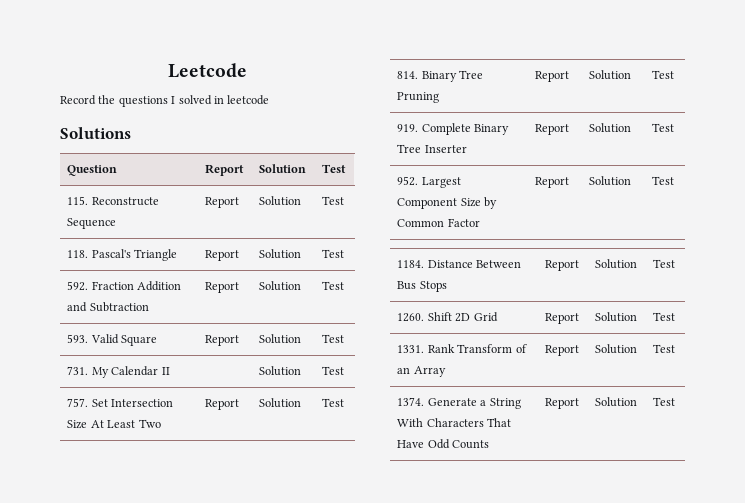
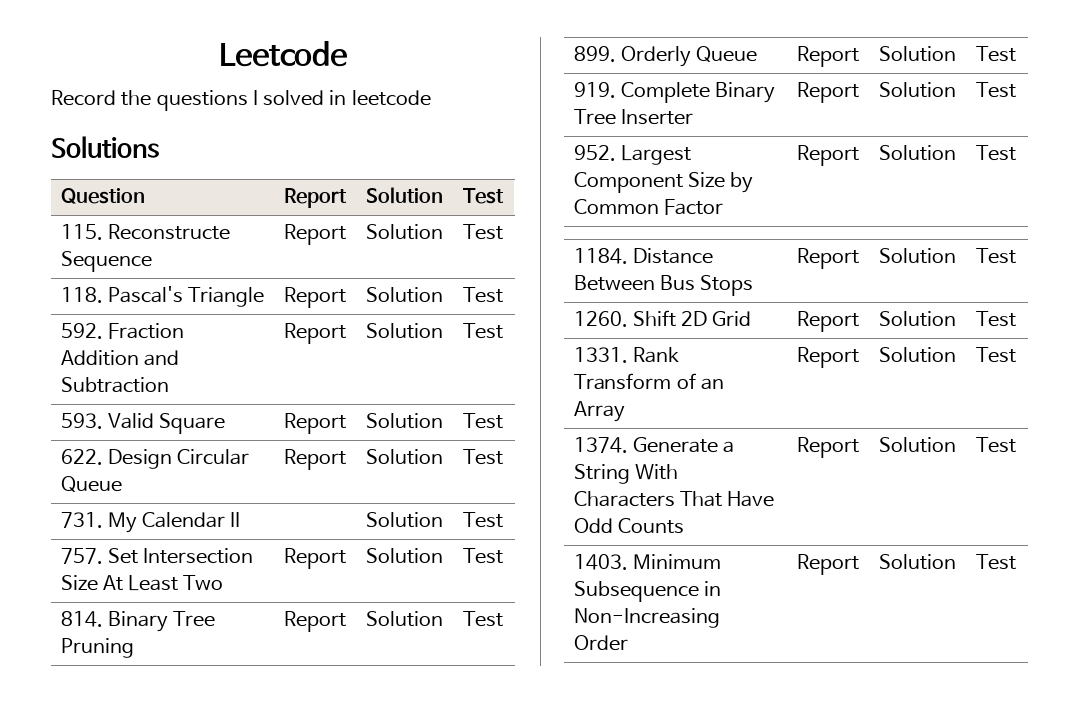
+ 622. Design Circular Queue | Report | Solution | Test
+ 899. Orderly Queue | Report | Solution | Test
+ 1403. Minimum Subsequence in Non-Increasing Order | Report | Solution | Test

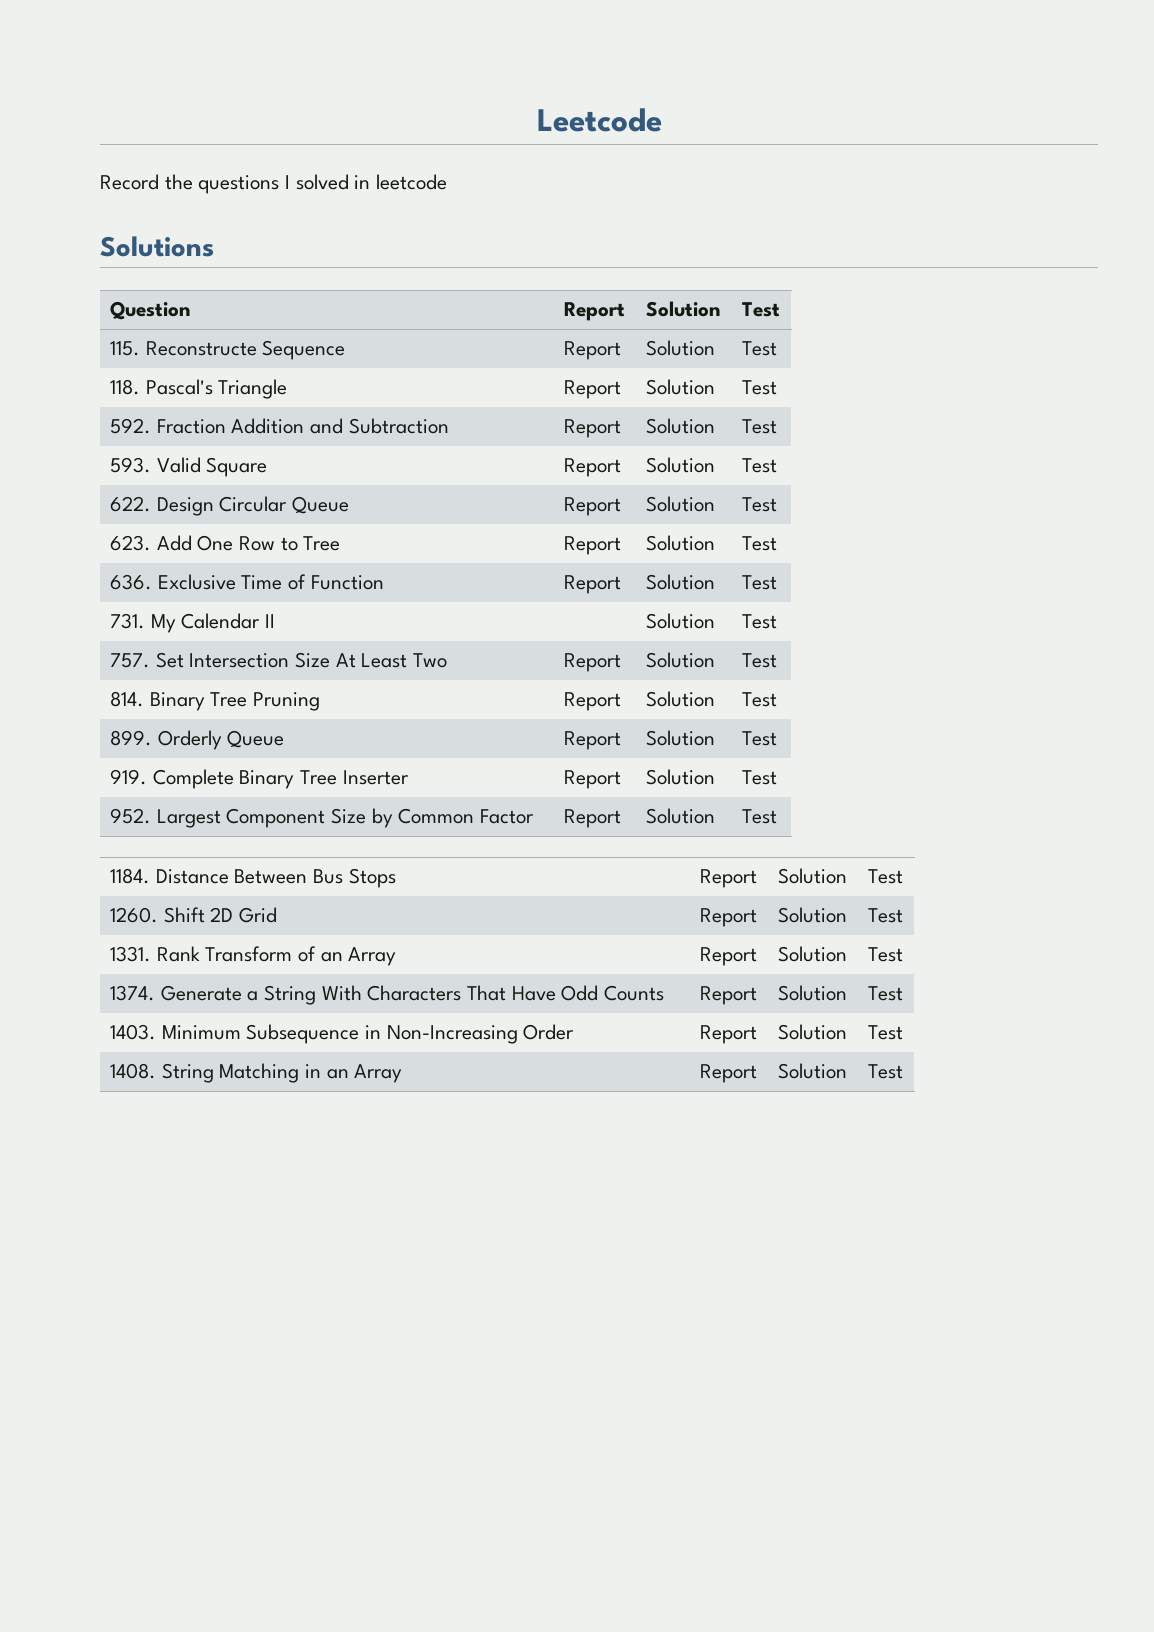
+ 623. Add One Row to Tree | Report | Solution | Test
+ 636. Exclusive Time of Function | Report | Solution | Test
+ 1408. String Matching in an Array | Report | Solution | Test

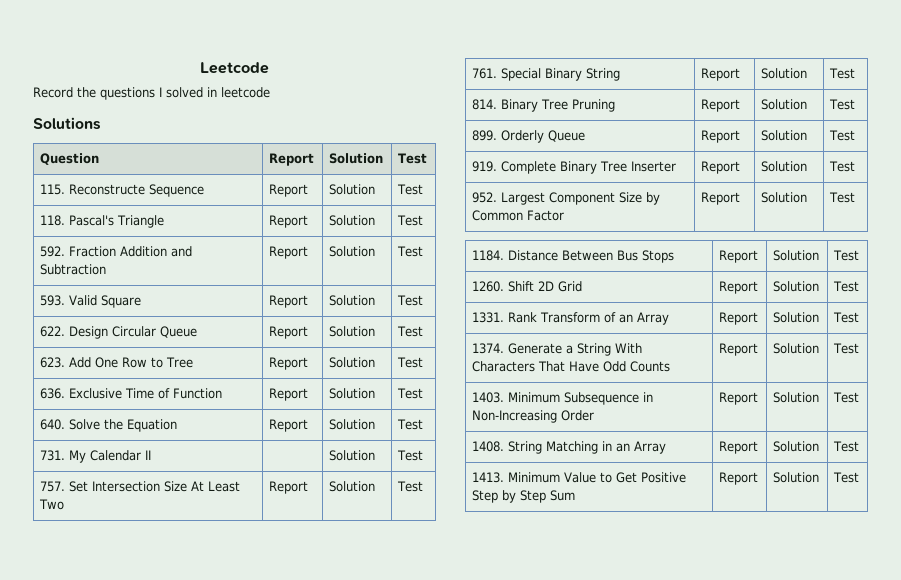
+ 640. Solve the Equation | Report | Solution | Test
+ 761. Special Binary String | Report | Solution | Test
+ 1413. Minimum Value to Get Positive Step by Step Sum | Report | Solution | Test

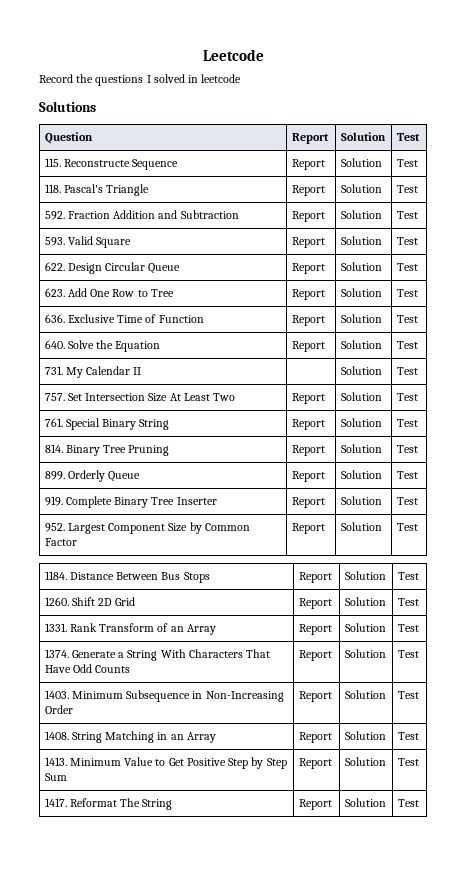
+ 1417. Reformat The String | Report | Solution | Test

